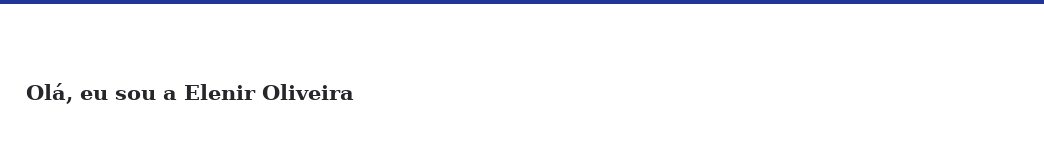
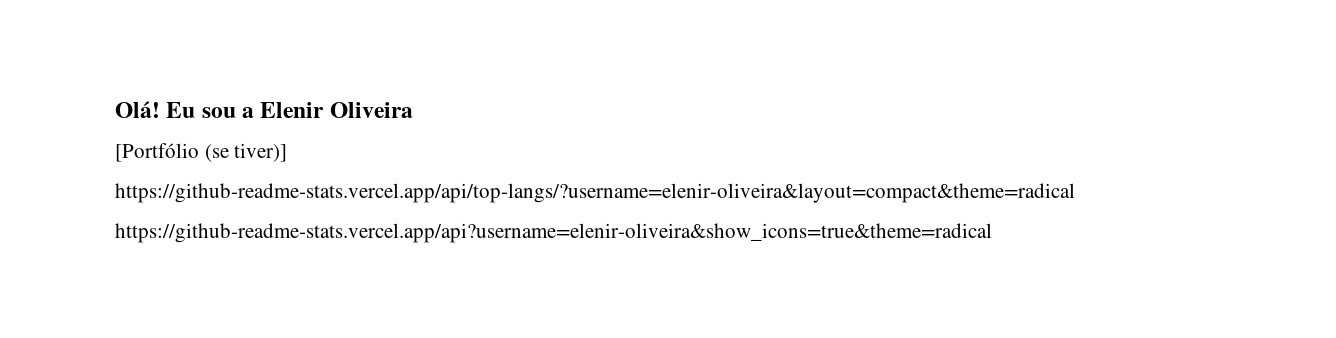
- Olá, eu sou a Elenir Oliveira
+ Olá! Eu sou a Elenir Oliveira
+ [Portfólio (se tiver)]
+ https://github-readme-stats.vercel.app/api/top-langs/?username=elenir-oliveira&layout=compact&theme=radical
+ https://github-readme-stats.vercel.app/api?username=elenir-oliveira&show_icons=true&theme=radical

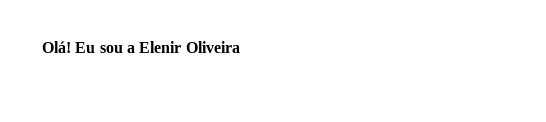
- [Portfólio (se tiver)]
- https://github-readme-stats.vercel.app/api/top-langs/?username=elenir-oliveira&layout=compact&theme=radical
- https://github-readme-stats.vercel.app/api?username=elenir-oliveira&show_icons=true&theme=radical

